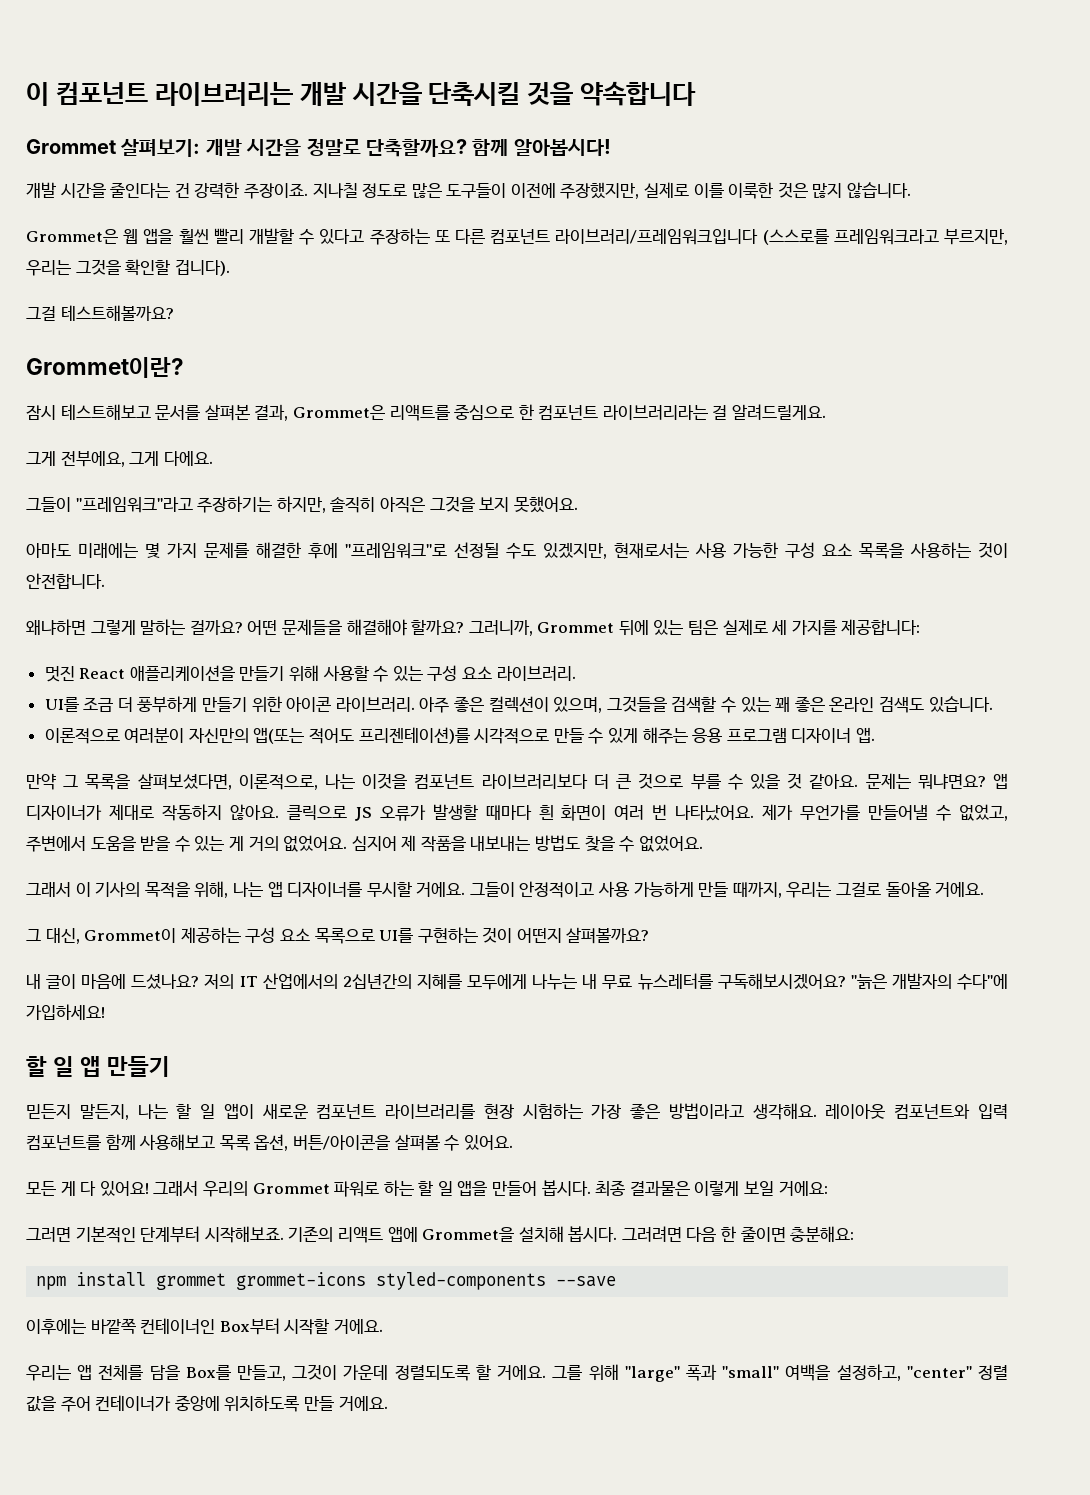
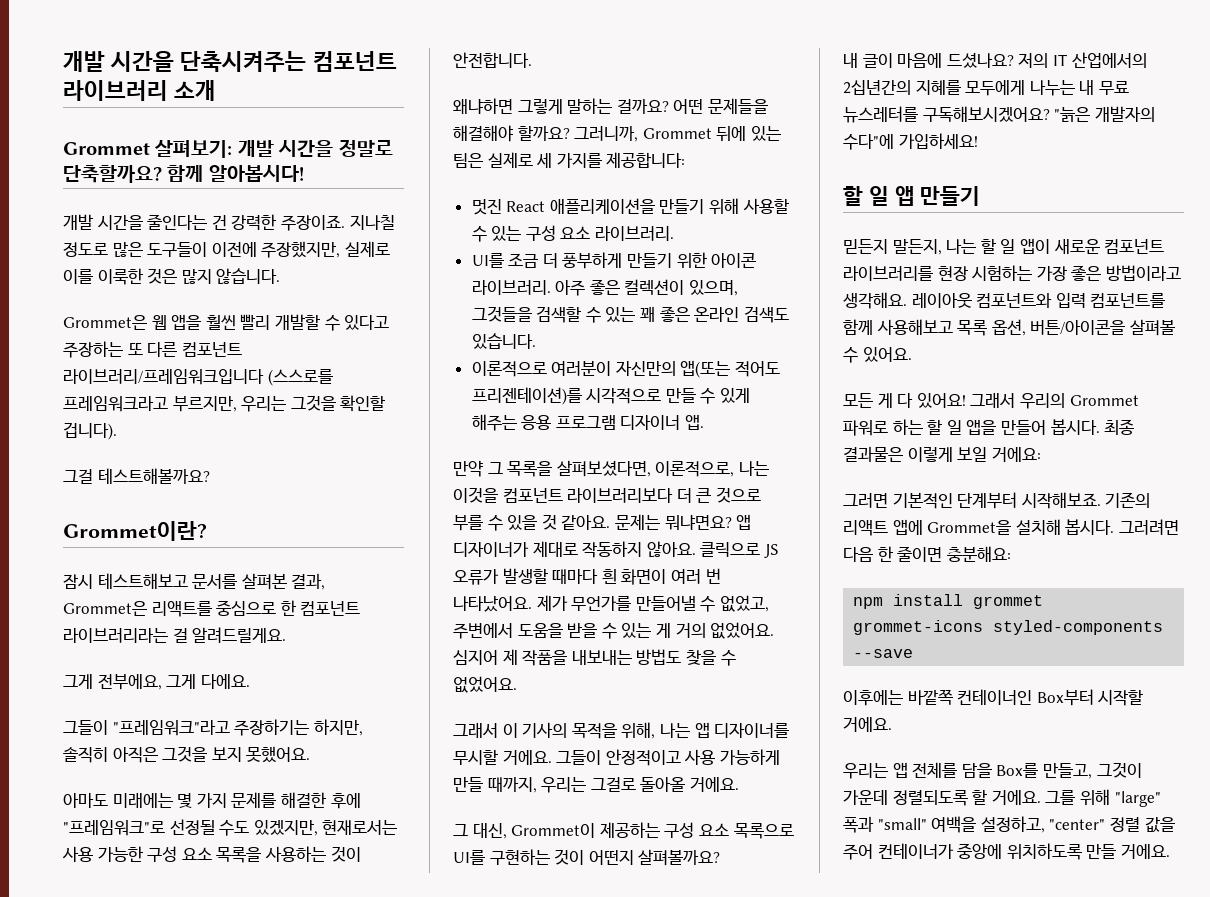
- 이 컴포넌트 라이브러리는 개발 시간을 단축시킬 것을 약속합니다
+ 개발 시간을 단축시켜주는 컴포넌트 라이브러리 소개

